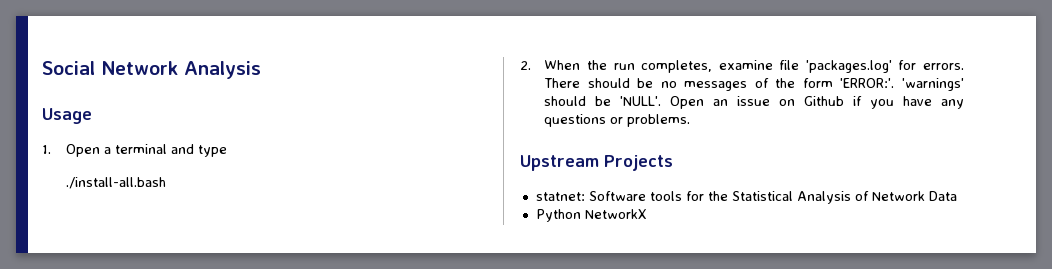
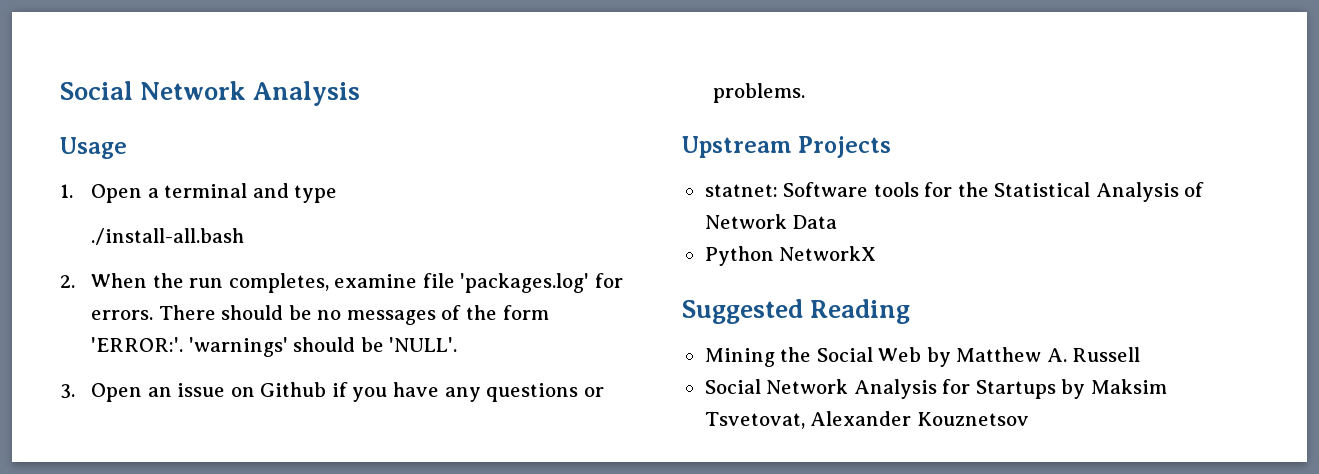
- 'warnings' should be 'NULL'. Open an issue on Github if you have any questions or problems.
+ 'warnings' should be 'NULL'.
+ 3. Open an issue on Github if you have any questions or problems.
+ Suggested Reading
+ Mining the Social Web by Matthew A. Russell
+ Social Network Analysis for Startups by Maksim Tsvetovat, Alexander Kouznetsov

